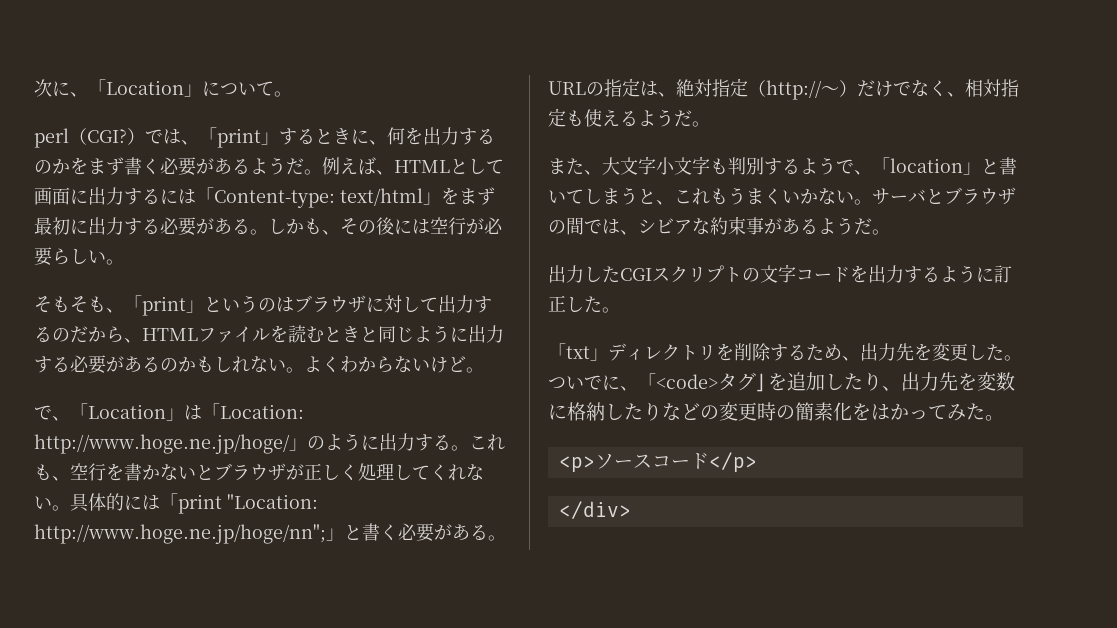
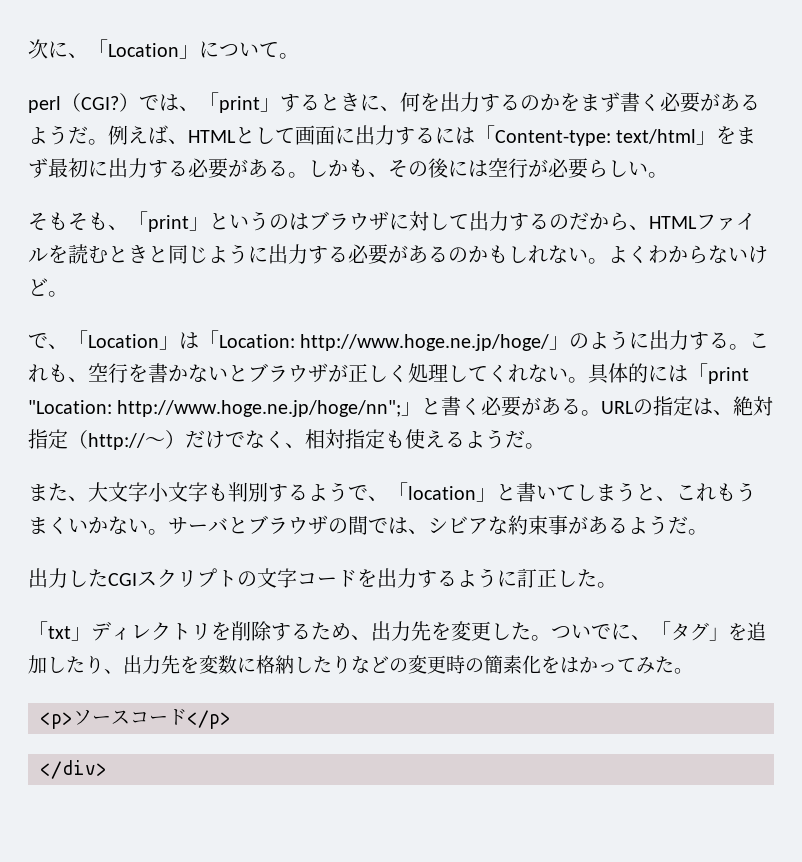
- ついでに、「<code>タグ」を追加したり、出力先を変数に格納したりなどの変更時の簡素化をはかってみた。
+ ついでに、「タグ」を追加したり、出力先を変数に格納したりなどの変更時の簡素化をはかってみた。

